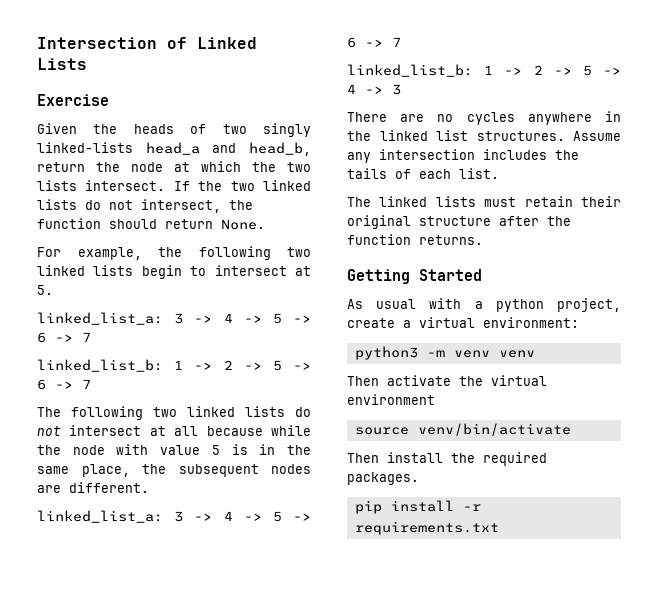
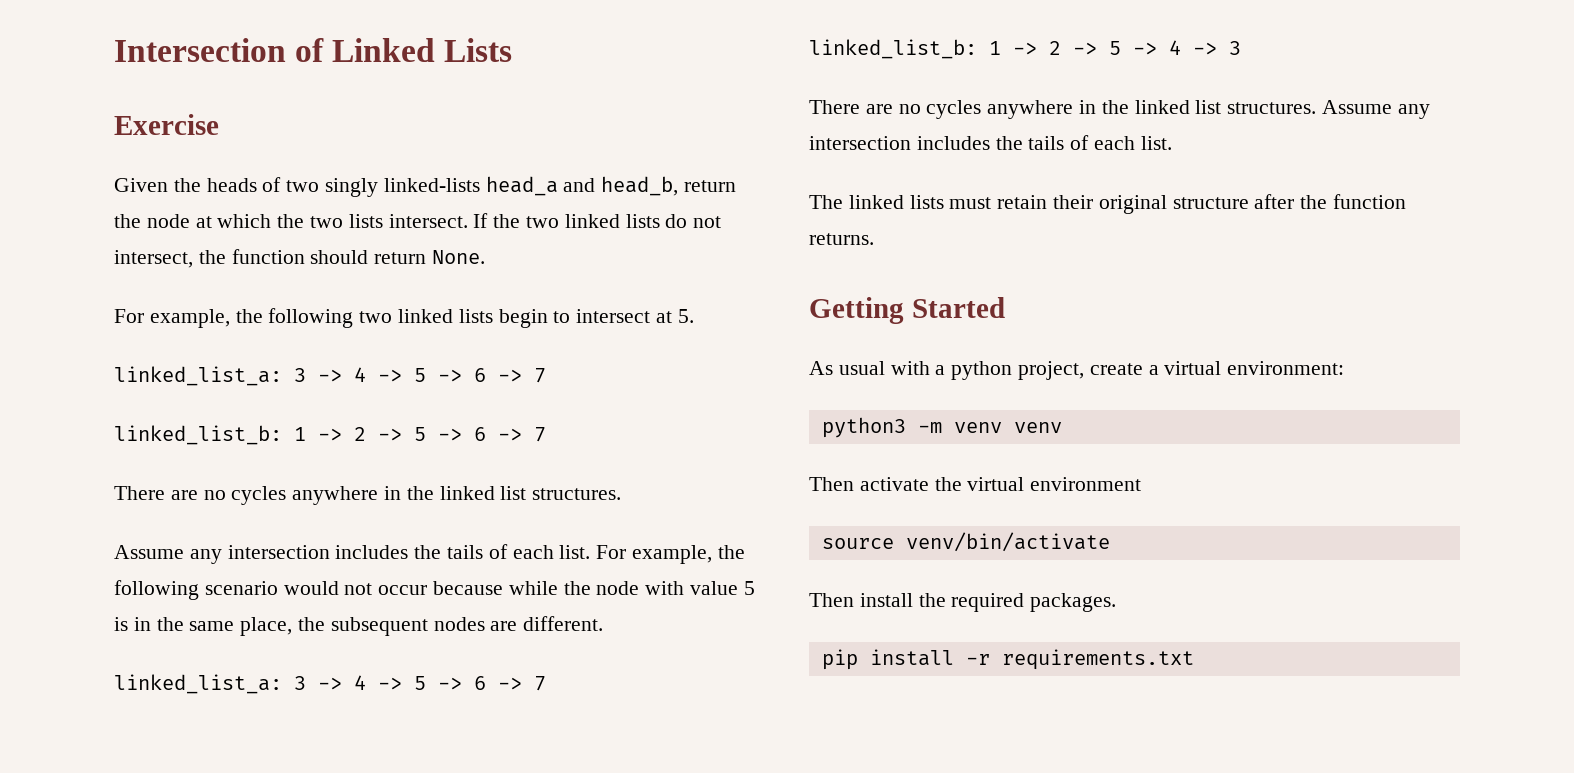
  linked_list_b: 1 -> 2 -> 5 -> 6 -> 7
- The following two linked lists do not intersect at all because while the node with value 5 is in the same place, the subsequent nodes are different.
+ There are no cycles anywhere in the linked list structures.
+ Assume any intersection includes the tails of each list. For example, the following scenario would not occur because while the node with value 5 is in the same place, the subsequent nodes are different.

